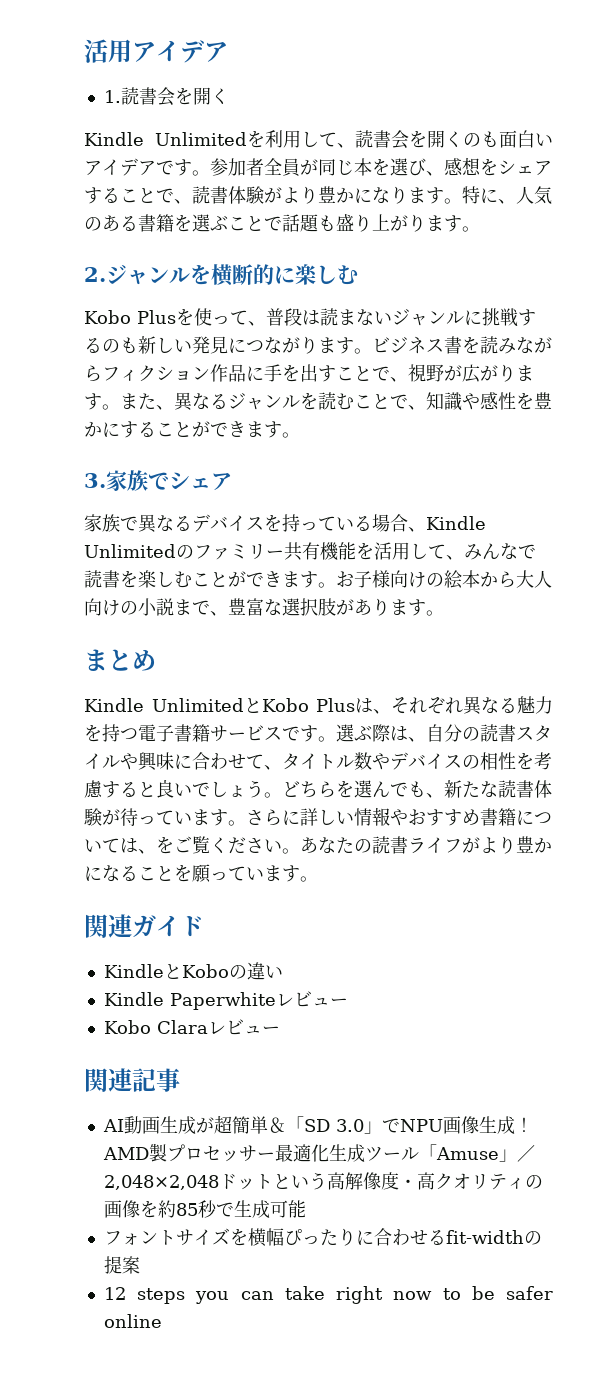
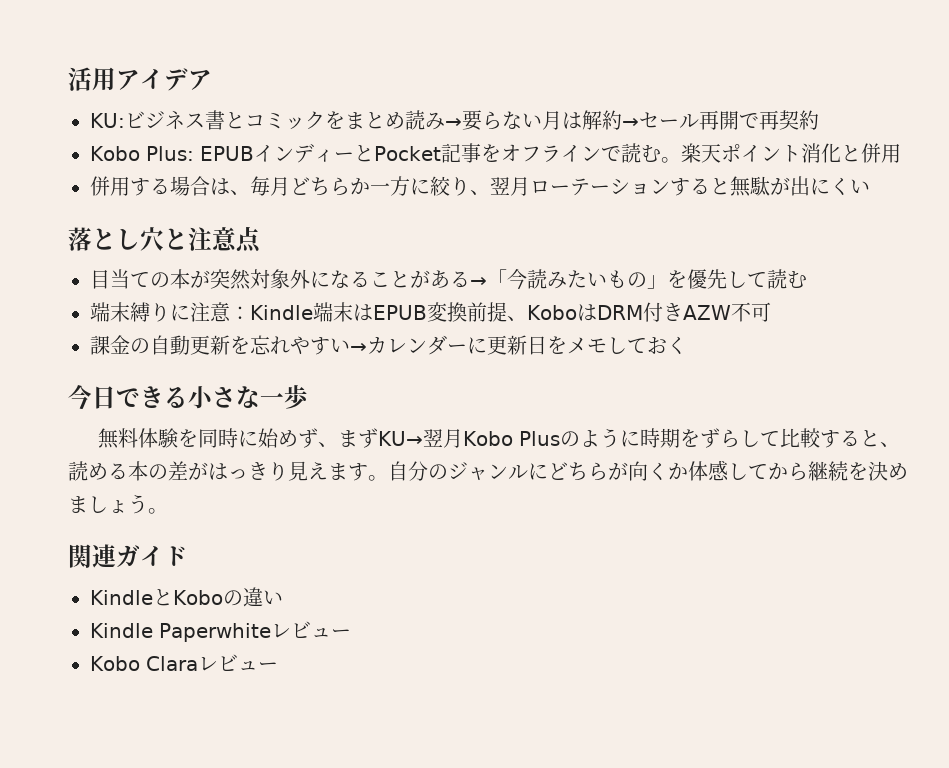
- 1.読書会を開く
- Kindle Unlimitedを利用して、読書会を開くのも面白いアイデアです。参加者全員が同じ本を選び、感想をシェアすることで、読書体験がより豊かになります。特に、人気のある書籍を選ぶことで話題も盛り上がります。
- 2.ジャンルを横断的に楽しむ
- Kobo Plusを使って、普段は読まないジャンルに挑戦するのも新しい発見につながります。ビジネス書を読みながらフィクション作品に手を出すことで、視野が広がります。また、異なるジャンルを読むことで、知識や感性を豊かにすることができます。
- 3.家族でシェア
- 家族で異なるデバイスを持っている場合、Kindle Unlimitedのファミリー共有機能を活用して、みんなで読書を楽しむことができます。お子様向けの絵本から大人向けの小説まで、豊富な選択肢があります。
- まとめ
- Kindle UnlimitedとKobo Plusは、それぞれ異なる魅力を持つ電子書籍サービスです。選ぶ際は、自分の読書スタイルや興味に合わせて、タイトル数やデバイスの相性を考慮すると良いでしょう。どちらを選んでも、新たな読書体験が待っています。さらに詳しい情報やおすすめ書籍については、をご覧ください。あなたの読書ライフがより豊かになることを願っています。
+ KU:ビジネス書とコミックをまとめ読み→要らない月は解約→セール再開で再契約
+ Kobo Plus: EPUBインディーとPocket記事をオフラインで読む。楽天ポイント消化と併用
+ 併用する場合は、毎月どちらか一方に絞り、翌月ローテーションすると無駄が出にくい
+ 落とし穴と注意点
+ 目当ての本が突然対象外になることがある→「今読みたいもの」を優先して読む
+ 端末縛りに注意：Kindle端末はEPUB変換前提、KoboはDRM付きAZW不可
+ 課金の自動更新を忘れやすい→カレンダーに更新日をメモしておく
+ 今日できる小さな一歩
+ 無料体験を同時に始めず、まずKU→翌月Kobo Plusのように時期をずらして比較すると、読める本の差がはっきり見えます。自分のジャンルにどちらが向くか体感してから継続を決めましょう。
- 関連記事
- AI動画生成が超簡単＆「SD 3.0」でNPU画像生成！AMD製プロセッサー最適化生成ツール「Amuse」／2,048×2,048ドットという高解像度・高クオリティの画像を約85秒で生成可能
- フォントサイズを横幅ぴったりに合わせるfit-widthの提案
- 12 steps you can take right now to be safer online

